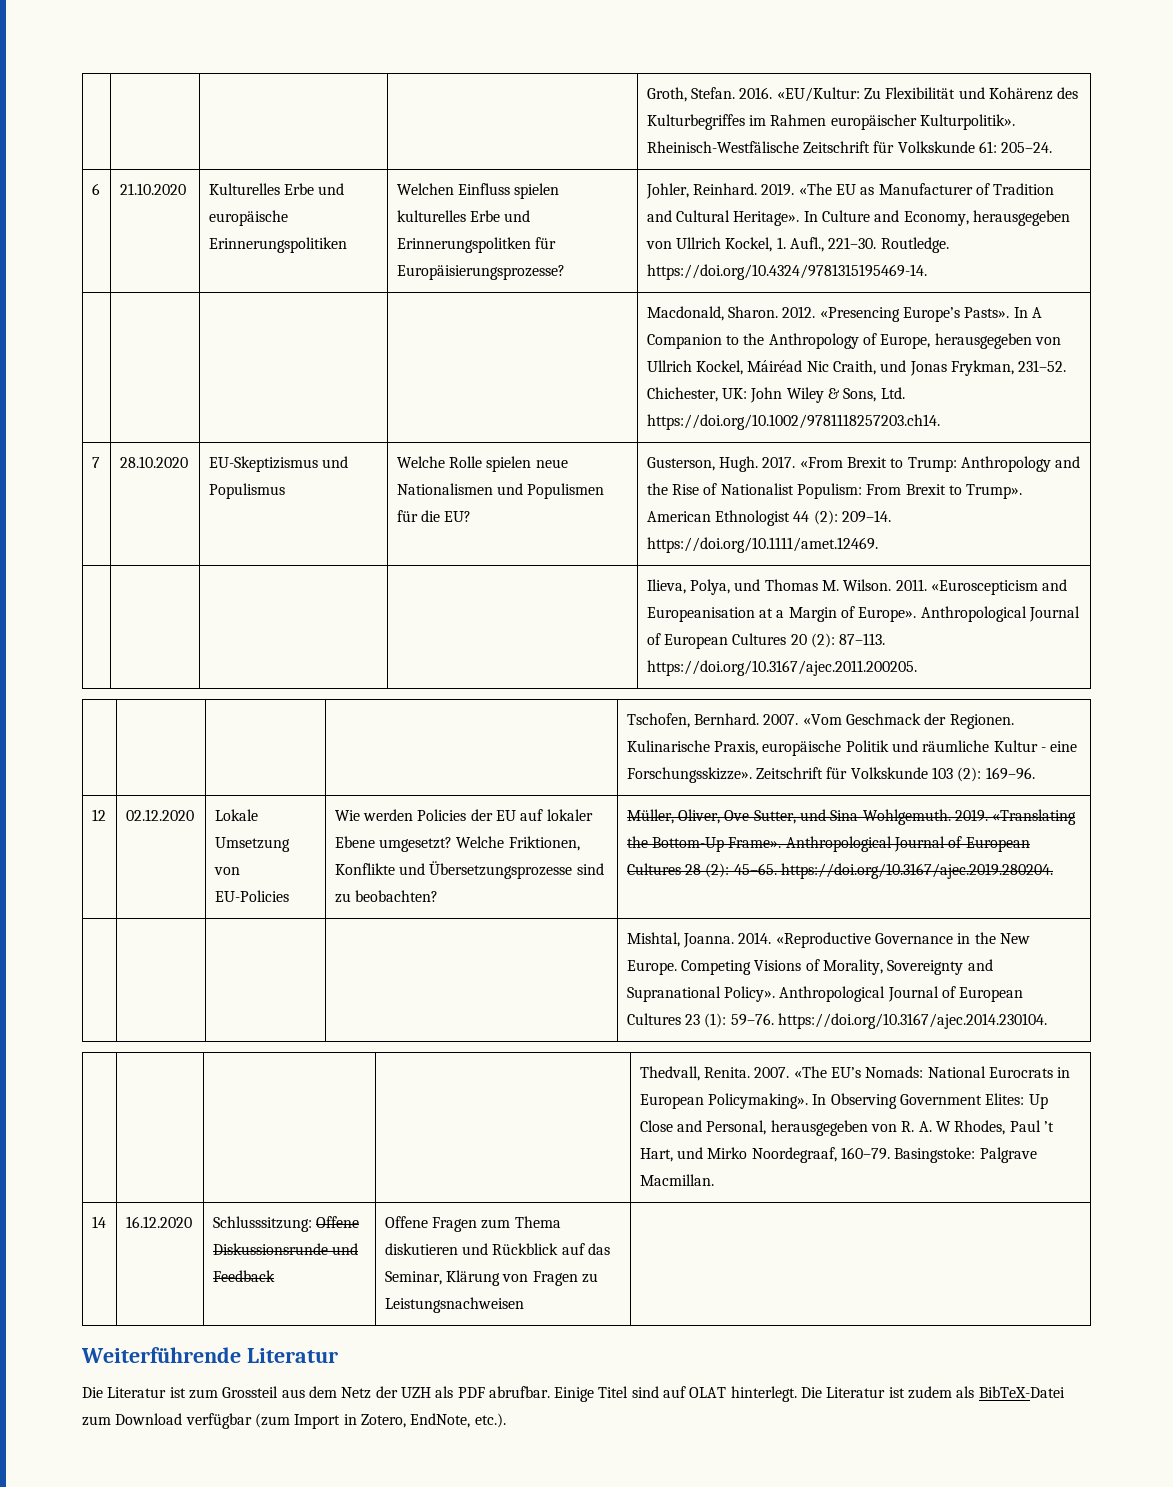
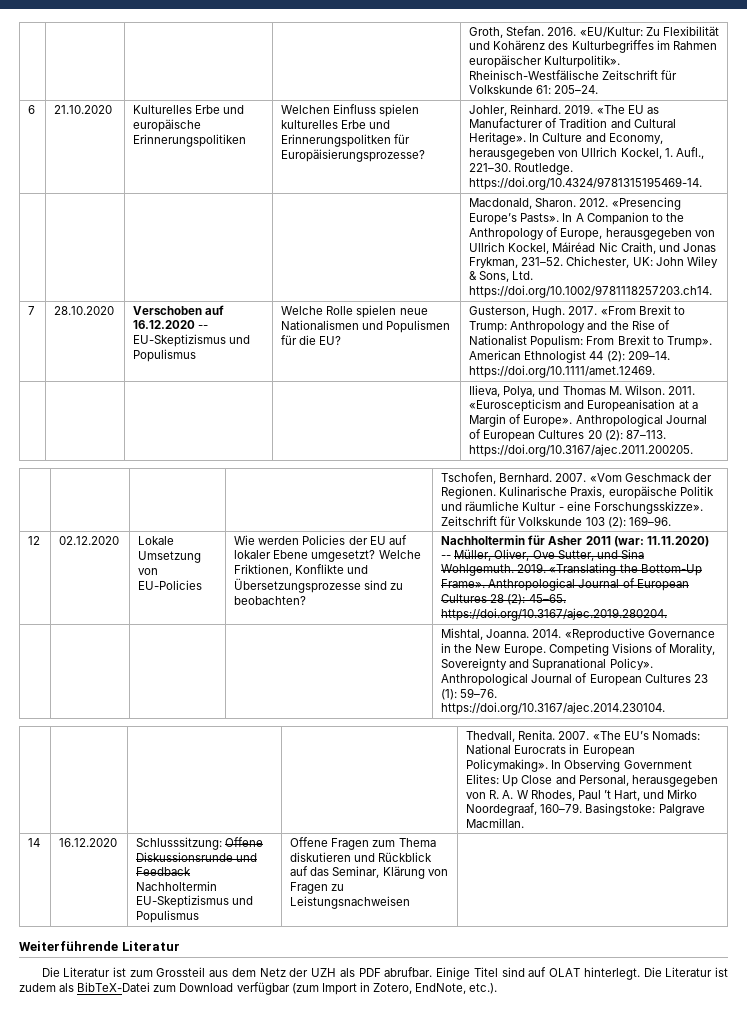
- EU-Skeptizismus und Populismus
+ Verschoben auf 16.12.2020 -- EU-Skeptizismus und Populismus
- Müller, Oliver, Ove Sutter, und Sina Wohlgemuth.
+ Nachholtermin für Asher 2011 (war: 11.11.2020) -- Müller, Oliver, Ove Sutter, und Sina Wohlgemuth.
- 14 | 16.12.2020 | Schlusssitzung: Offene Diskussionsrunde und Feedback | Offene Fragen zum Thema diskutieren und Rückblick auf das Seminar, Klärung von Fragen zu Leistungsnachweisen |
+ 14 | 16.12.2020 | Schlusssitzung: Offene Diskussionsrunde und Feedback Nachholtermin EU-Skeptizismus und Populismus | Offene Fragen zum Thema diskutieren und Rückblick auf das Seminar, Klärung von Fragen zu Leistungsnachweisen |

